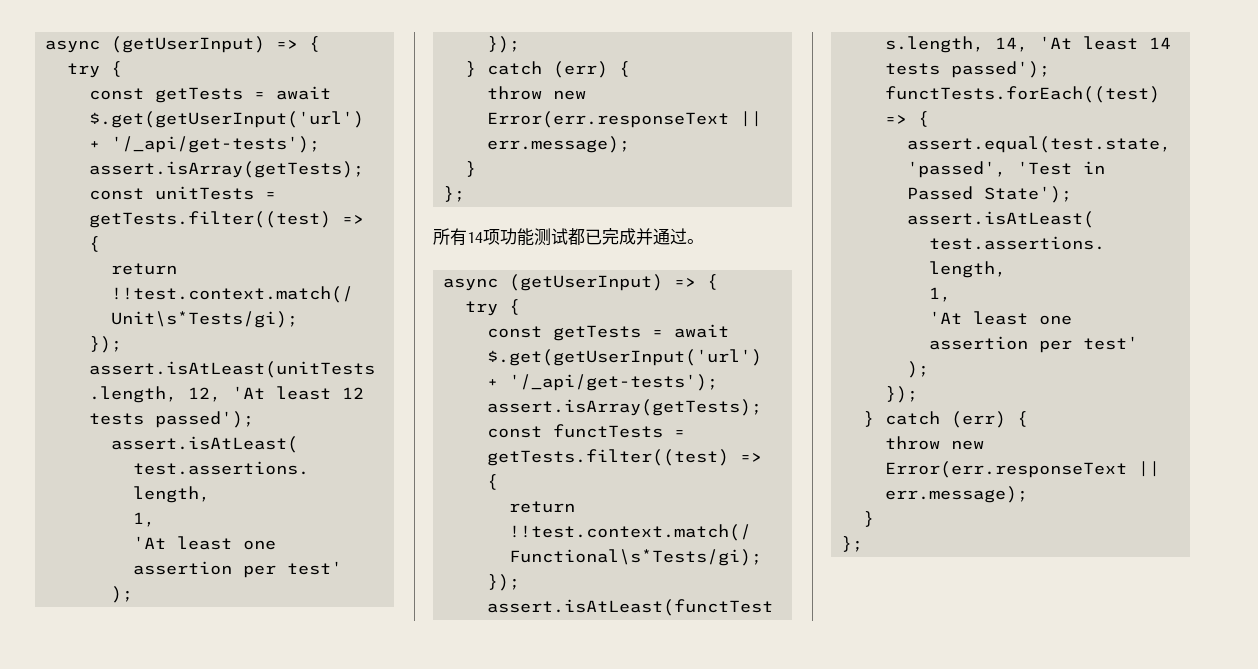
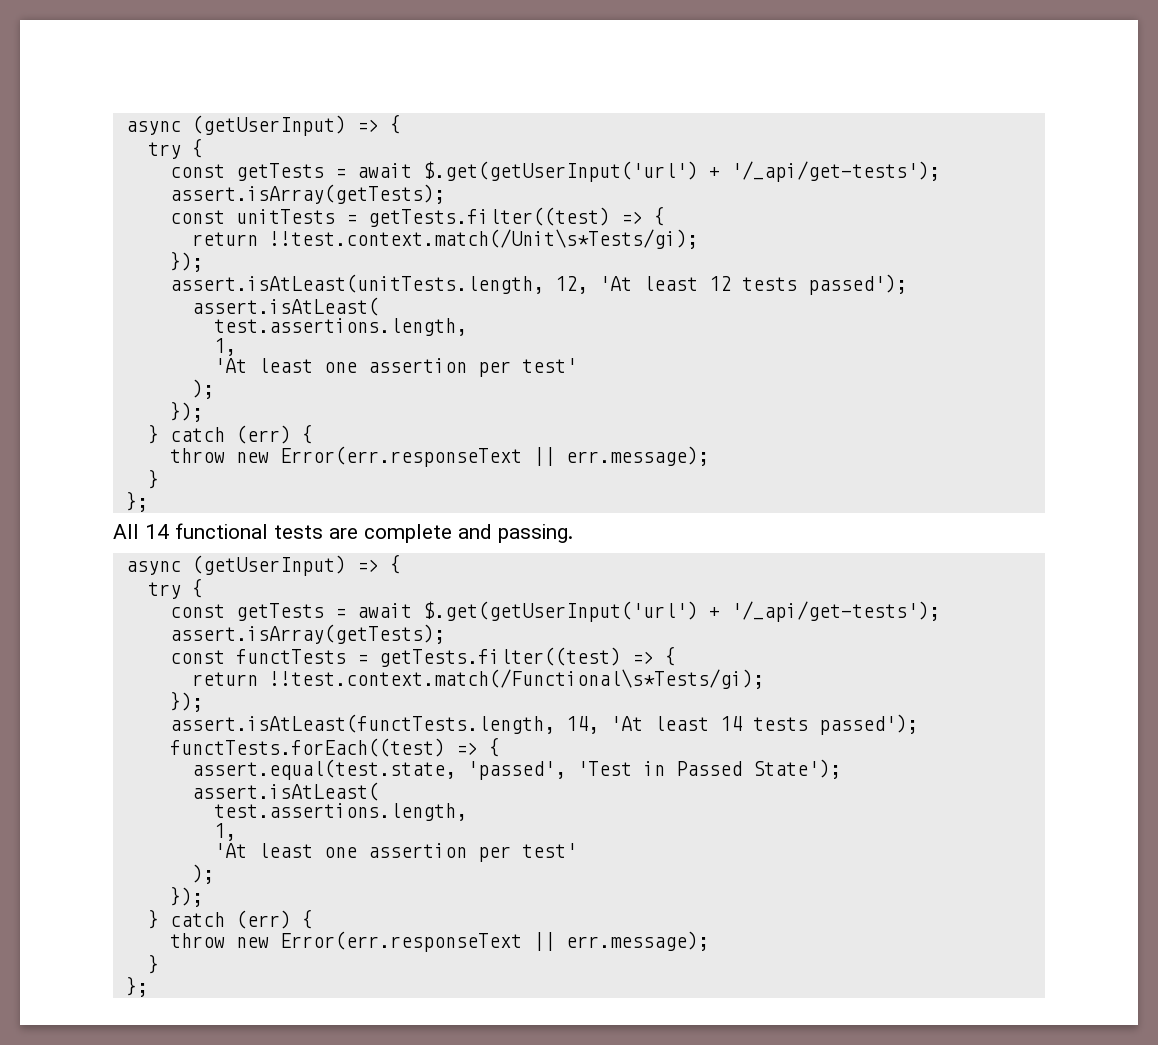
- 所有14项功能测试都已完成并通过。
+ All 14 functional tests are complete and passing.

